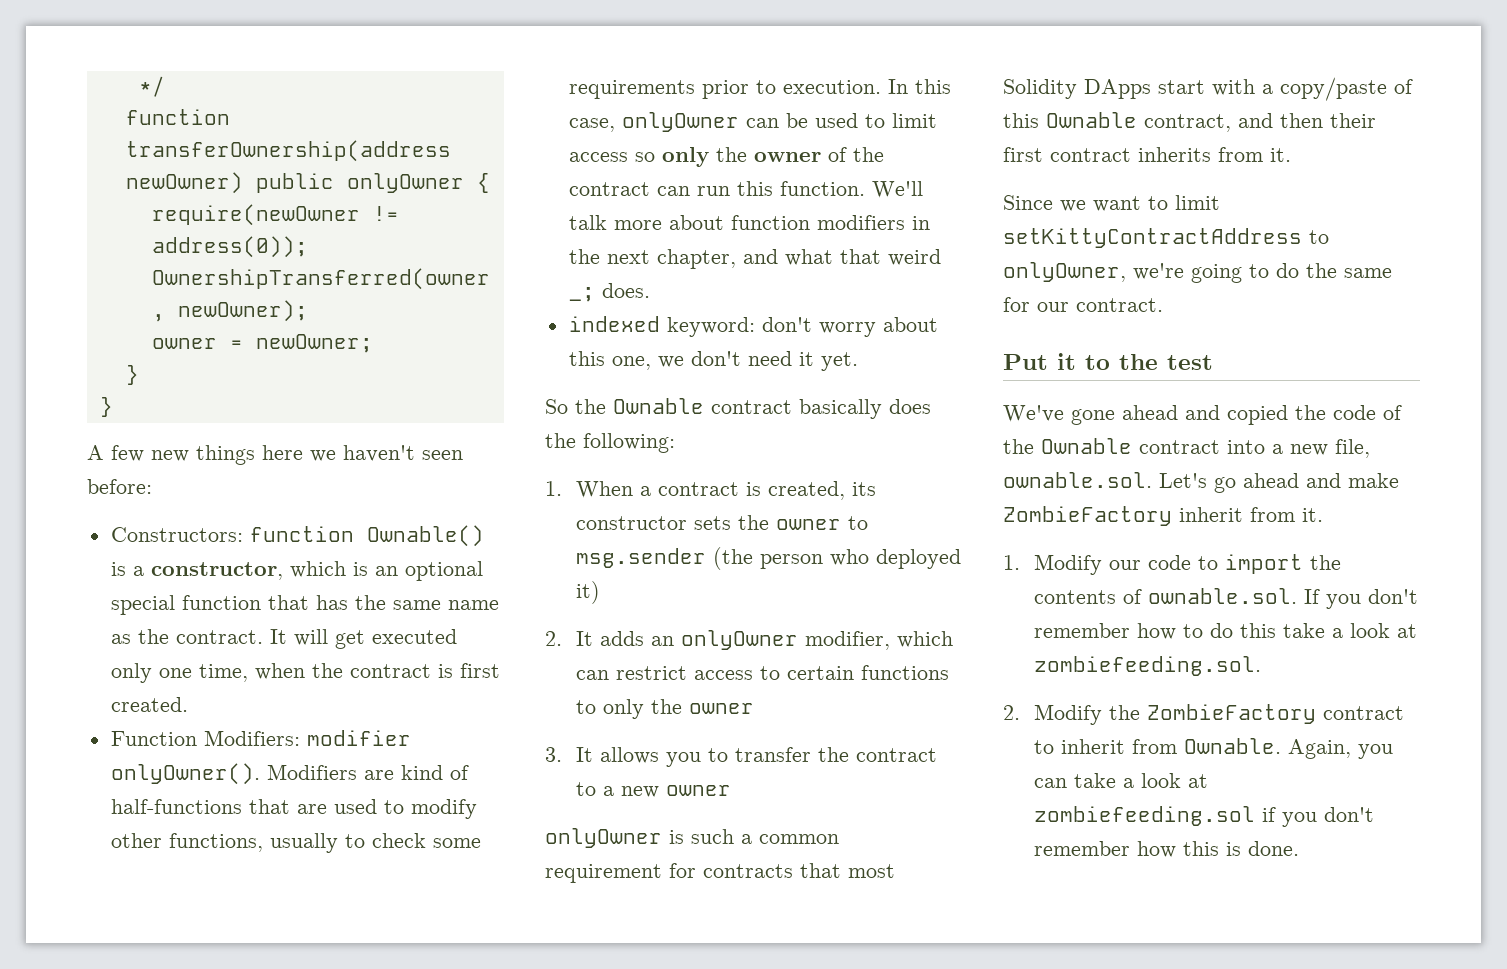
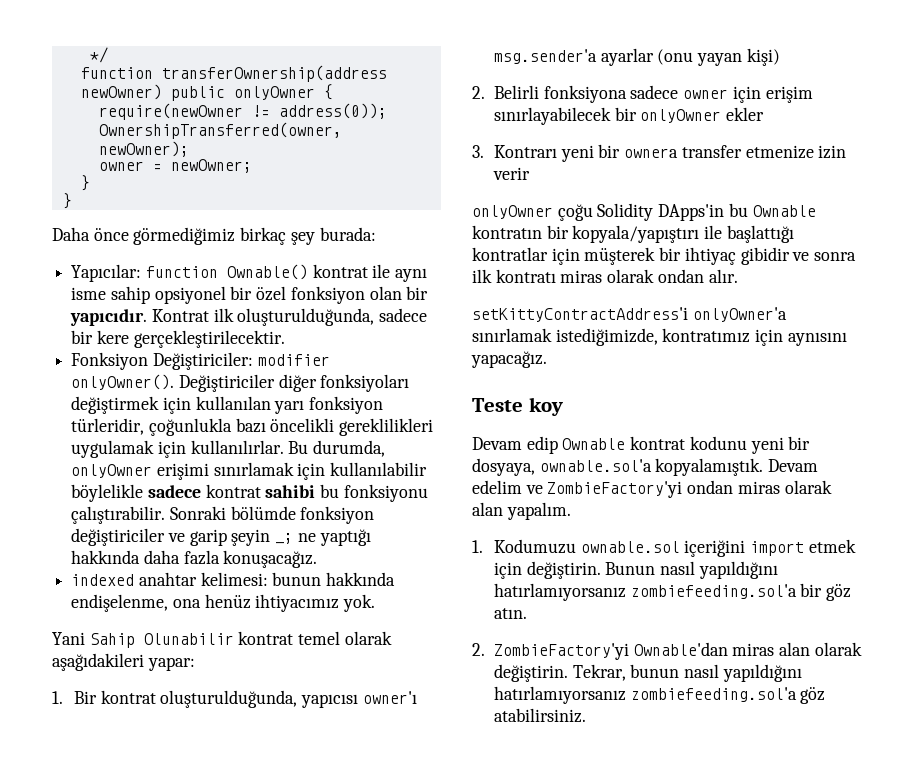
- A few new things here we haven't seen before:
- Constructors: function Ownable() is a constructor, which is an optional special function that has the same name as the contract. It will get executed only one time, when the contract is first created.
- Function Modifiers: modifier onlyOwner(). Modifiers are kind of half-functions that are used to modify other functions, usually to check some requirements prior to execution. In this case, onlyOwner can be used to limit access so only the owner of the contract can run this function. We'll talk more about function modifiers in the next chapter, and what that weird _; does.
- indexed keyword: don't worry about this one, we don't need it yet.
- So the Ownable contract basically does the following:
- 1. When a contract is created, its constructor sets the owner to msg.sender (the person who deployed it)
- 2. It adds an onlyOwner modifier, which can restrict access to certain functions to only the owner
- 3. It allows you to transfer the contract to a new owner
- onlyOwner is such a common requirement for contracts that most Solidity DApps start with a copy/paste of this Ownable contract, and then their first contract inherits from it.
- Since we want to limit setKittyContractAddress to onlyOwner, we're going to do the same for our contract.
- Put it to the test
- We've gone ahead and copied the code of the Ownable contract into a new file, ownable.sol. Let's go ahead and make ZombieFactory inherit from it.
- 1. Modify our code to import the contents of ownable.sol. If you don't remember how to do this take a look at zombiefeeding.sol.
- 2. Modify the ZombieFactory contract to inherit from Ownable. Again, you can take a look at zombiefeeding.sol if you don't remember how this is done.
+ Daha önce görmediğimiz birkaç şey burada:
+ Yapıcılar: function Ownable() kontrat ile aynı isme sahip opsiyonel bir özel fonksiyon olan bir yapıcıdır. Kontrat ilk oluşturulduğunda, sadece bir kere gerçekleştirilecektir.
+ Fonksiyon Değiştiriciler: modifier onlyOwner(). Değiştiriciler diğer fonksiyoları değiştirmek için kullanılan yarı fonksiyon türleridir, çoğunlukla bazı öncelikli gereklilikleri uygulamak için kullanılırlar. Bu durumda, onlyOwner erişimi sınırlamak için kullanılabilir böylelikle sadece kontrat sahibi bu fonksiyonu çalıştırabilir. Sonraki bölümde fonksiyon değiştiriciler ve garip şeyin _; ne yaptığı hakkında daha fazla konuşacağız.
+ indexed anahtar kelimesi: bunun hakkında endişelenme, ona henüz ihtiyacımız yok.
+ Yani Sahip Olunabilir kontrat temel olarak aşağıdakileri yapar:
+ 1. Bir kontrat oluşturulduğunda, yapıcısı owner'ı msg.sender'a ayarlar (onu yayan kişi)
+ 2. Belirli fonksiyona sadece owner için erişim sınırlayabilecek bir onlyOwner ekler
+ 3. Kontrarı yeni bir ownera transfer etmenize izin verir
+ onlyOwner çoğu Solidity DApps'in bu Ownable kontratın bir kopyala/yapıştırı ile başlattığı kontratlar için müşterek bir ihtiyaç gibidir ve sonra ilk kontratı miras olarak ondan alır.
+ setKittyContractAddress'i onlyOwner'a sınırlamak istediğimizde, kontratımız için aynısını yapacağız.
+ Teste koy
+ Devam edip Ownable kontrat kodunu yeni bir dosyaya, ownable.sol'a kopyalamıştık. Devam edelim ve ZombieFactory'yi ondan miras olarak alan yapalım.
+ 1. Kodumuzu ownable.sol içeriğini import etmek için değiştirin. Bunun nasıl yapıldığını hatırlamıyorsanız zombiefeeding.sol'a bir göz atın.
+ 2. ZombieFactory'yi Ownable'dan miras alan olarak değiştirin. Tekrar, bunun nasıl yapıldığını hatırlamıyorsanız zombiefeeding.sol'a göz atabilirsiniz.

